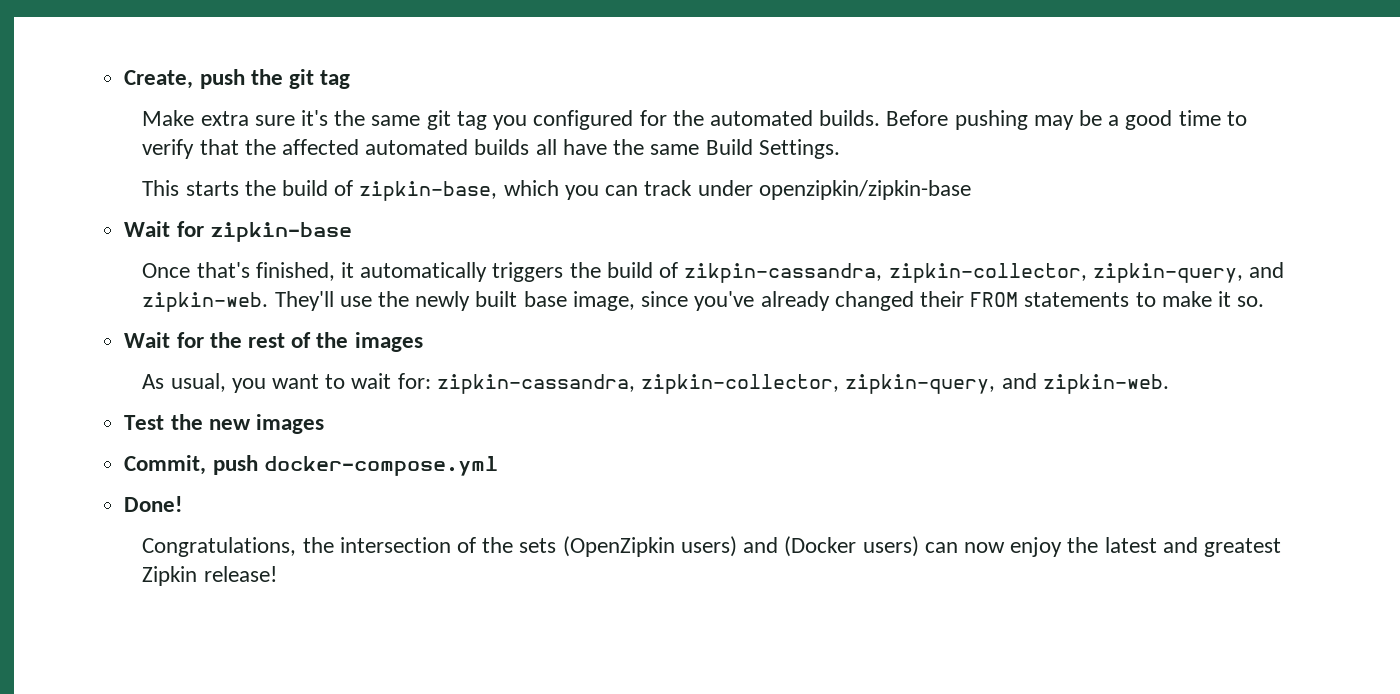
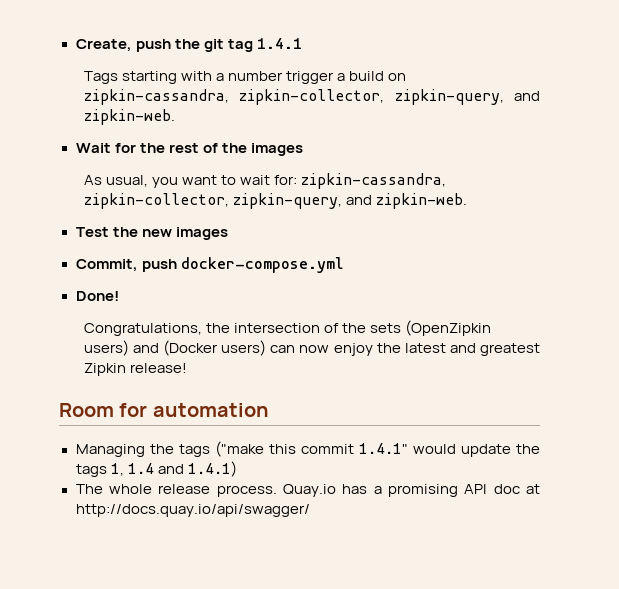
- Create, push the git tag
- Make extra sure it's the same git tag you configured for the automated builds. Before pushing may be a good time to verify that the affected automated builds all have the same Build Settings.
- This starts the build of zipkin-base, which you can track under openzipkin/zipkin-base
- Wait for zipkin-base
- Once that's finished, it automatically triggers the build of zikpin-cassandra, zipkin-collector, zipkin-query, and zipkin-web. They'll use the newly built base image, since you've already changed their FROM statements to make it so.
+ Create, push the git tag 1.4.1
+ Tags starting with a number trigger a build on zipkin-cassandra, zipkin-collector, zipkin-query, and zipkin-web.
+ Room for automation
+ Managing the tags ("make this commit 1.4.1" would update the tags 1, 1.4 and 1.4.1)
+ The whole release process. Quay.io has a promising API doc at http://docs.quay.io/api/swagger/

